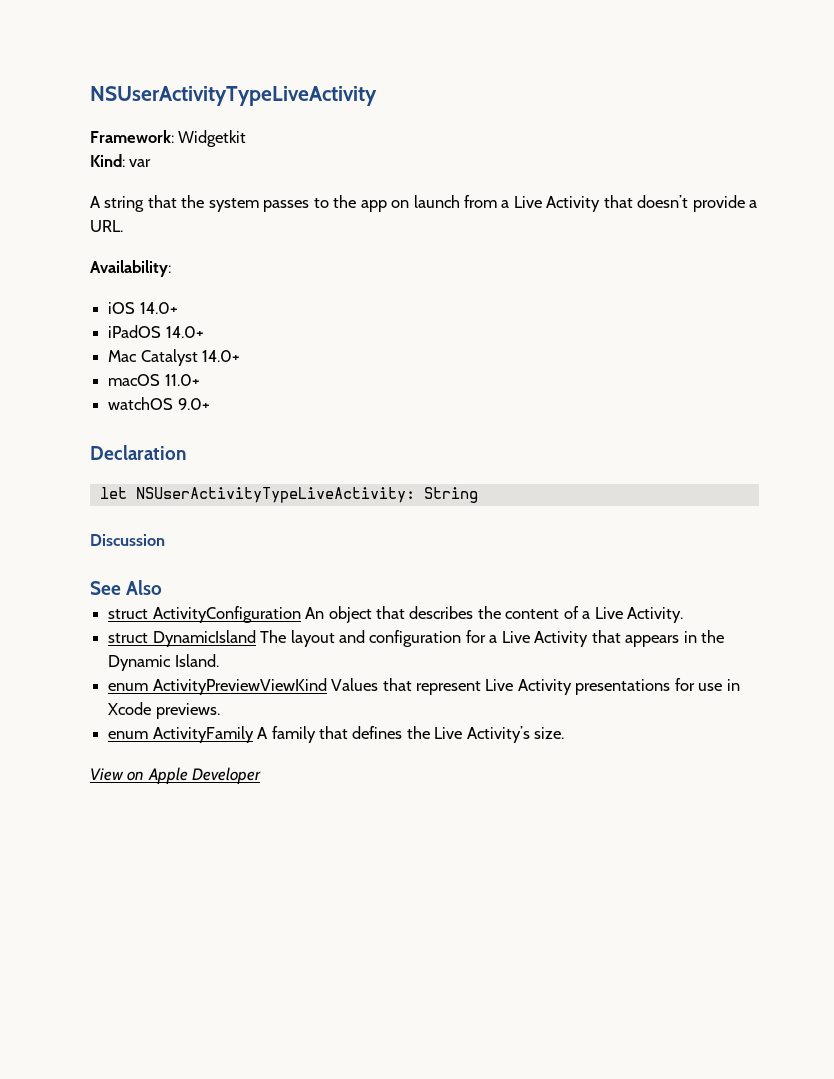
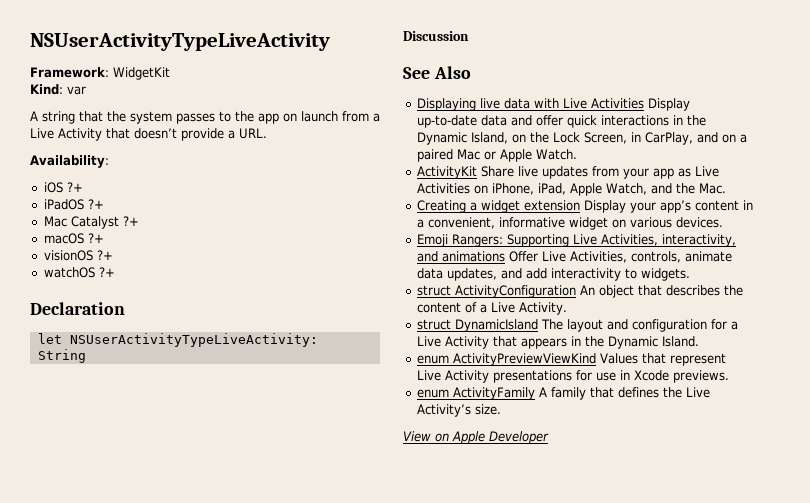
- Framework: Widgetkit
+ Framework: WidgetKit
- iOS 14.0+
+ iOS ?+
- iPadOS 14.0+
+ iPadOS ?+
- Mac Catalyst 14.0+
+ Mac Catalyst ?+
- macOS 11.0+
+ macOS ?+
+ visionOS ?+
- watchOS 9.0+
+ watchOS ?+
+ Displaying live data with Live Activities Display up-to-date data and offer quick interactions in the Dynamic Island, on the Lock Screen, in CarPlay, and on a paired Mac or Apple Watch.
+ ActivityKit Share live updates from your app as Live Activities on iPhone, iPad, Apple Watch, and the Mac.
+ Creating a widget extension Display your app’s content in a convenient, informative widget on various devices.
+ Emoji Rangers: Supporting Live Activities, interactivity, and animations Offer Live Activities, controls, animate data updates, and add interactivity to widgets.

